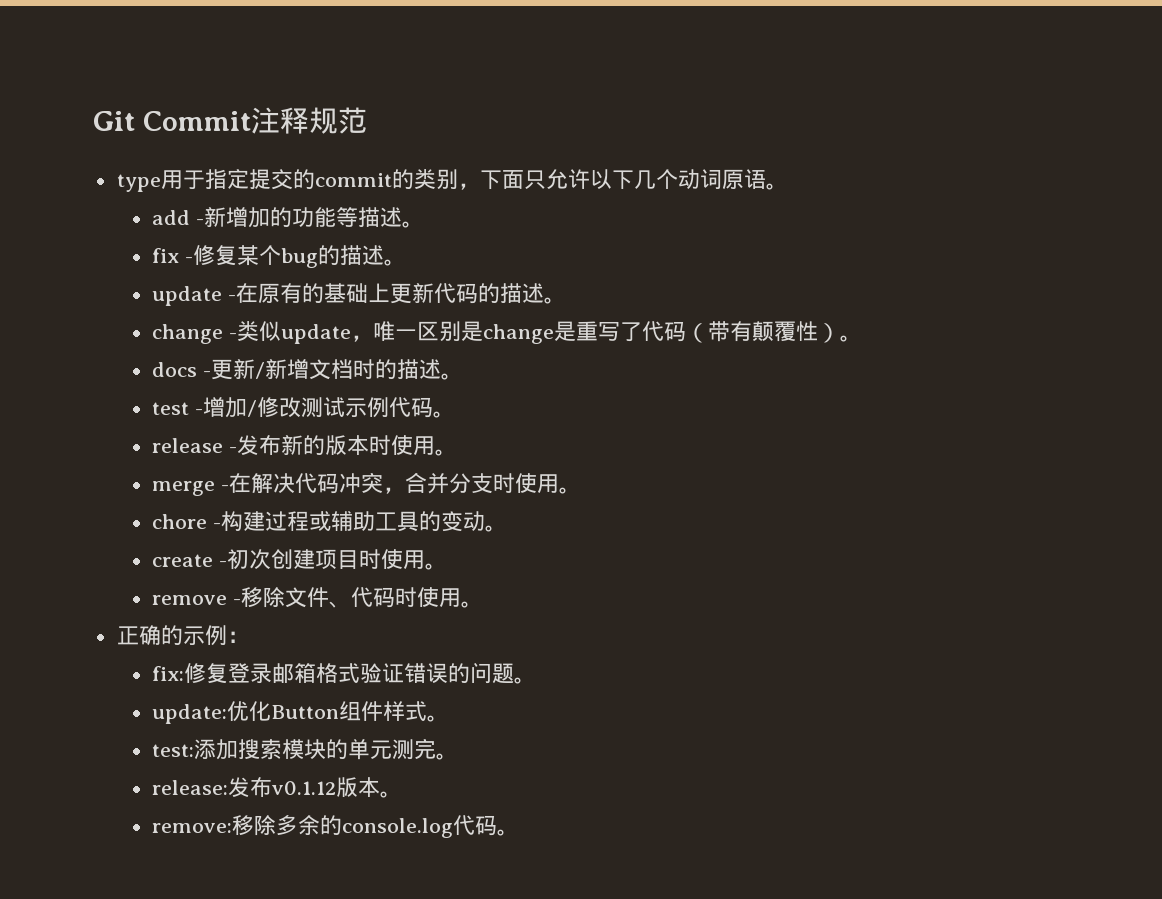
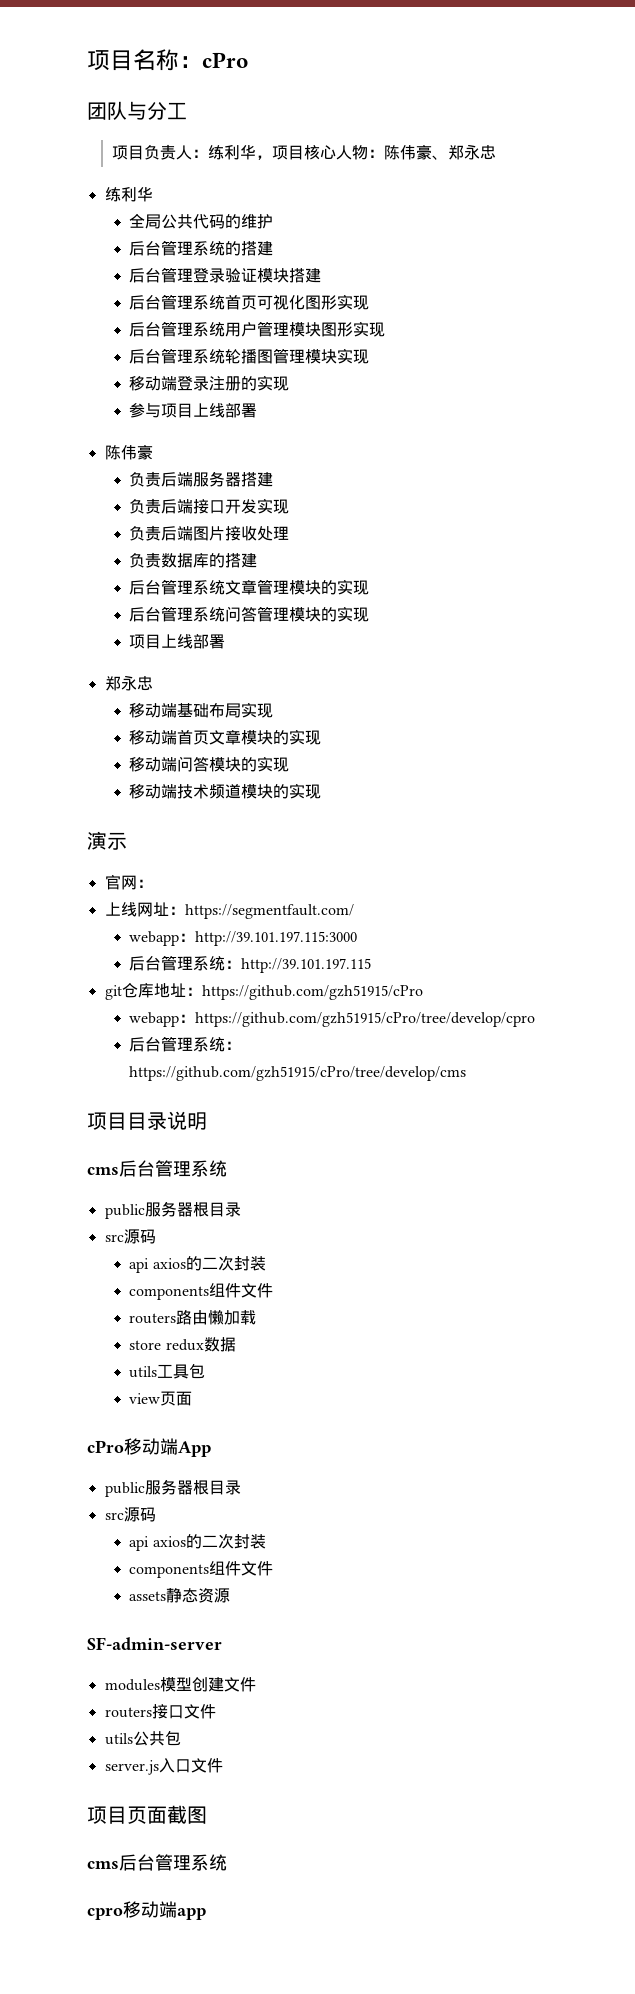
- Git Commit注释规范
- type用于指定提交的commit的类别，下面只允许以下几个动词原语。
- add -新增加的功能等描述。
- fix -修复某个bug的描述。
- update -在原有的基础上更新代码的描述。
- change -类似update，唯一区别是change是重写了代码（带有颠覆性）。
- docs -更新/新增文档时的描述。
- test -增加/修改测试示例代码。
- release -发布新的版本时使用。
- merge -在解决代码冲突，合并分支时使用。
- chore -构建过程或辅助工具的变动。
- create -初次创建项目时使用。
- remove -移除文件、代码时使用。
- 正确的示例：
- fix:修复登录邮箱格式验证错误的问题。
- update:优化Button组件样式。
- test:添加搜索模块的单元测完。
- release:发布v0.1.12版本。
- remove:移除多余的console.log代码。
+ 项目名称：cPro
+ 团队与分工
+ 项目负责人：练利华，项目核心人物：陈伟豪、郑永忠
+ 练利华
+ 全局公共代码的维护
+ 后台管理系统的搭建
+ 后台管理登录验证模块搭建
+ 后台管理系统首页可视化图形实现
+ 后台管理系统用户管理模块图形实现
+ 后台管理系统轮播图管理模块实现
+ 移动端登录注册的实现
+ 参与项目上线部署
+ 陈伟豪
+ 负责后端服务器搭建
+ 负责后端接口开发实现
+ 负责后端图片接收处理
+ 负责数据库的搭建
+ 后台管理系统文章管理模块的实现
+ 后台管理系统问答管理模块的实现
+ 项目上线部署
+ 郑永忠
+ 移动端基础布局实现
+ 移动端首页文章模块的实现
+ 移动端问答模块的实现
+ 移动端技术频道模块的实现
+ 演示
+ 官网：
+ 上线网址：https://segmentfault.com/
+ webapp：http://39.101.197.115:3000
+ 后台管理系统：http://39.101.197.115
+ git仓库地址：https://github.com/gzh51915/cPro
+ webapp：https://github.com/gzh51915/cPro/tree/develop/cpro
+ 后台管理系统：https://github.com/gzh51915/cPro/tree/develop/cms
+ 项目目录说明
+ cms后台管理系统
+ public服务器根目录
+ src源码
+ api axios的二次封装
+ components组件文件
+ routers路由懒加载
+ store redux数据
+ utils工具包
+ view页面
+ cPro移动端App
+ public服务器根目录
+ src源码
+ api axios的二次封装
+ components组件文件
+ assets静态资源
+ SF-admin-server
+ modules模型创建文件
+ routers接口文件
+ utils公共包
+ server.js入口文件
+ 项目页面截图
+ cms后台管理系统
+ cpro移动端app

